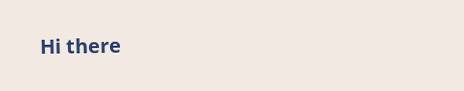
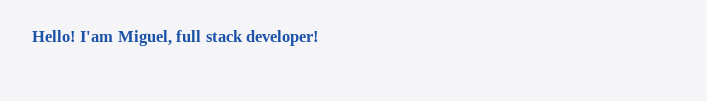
- Hi there
+ Hello! I'am Miguel, full stack developer!

